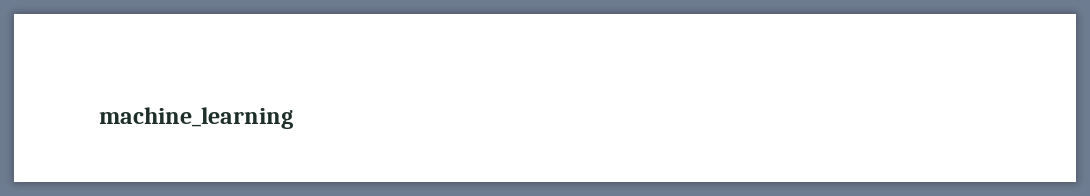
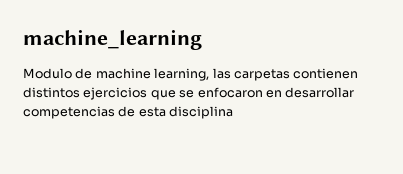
+ Modulo de machine learning, las carpetas contienen distintos ejercicios que se enfocaron en desarrollar competencias de esta disciplina

